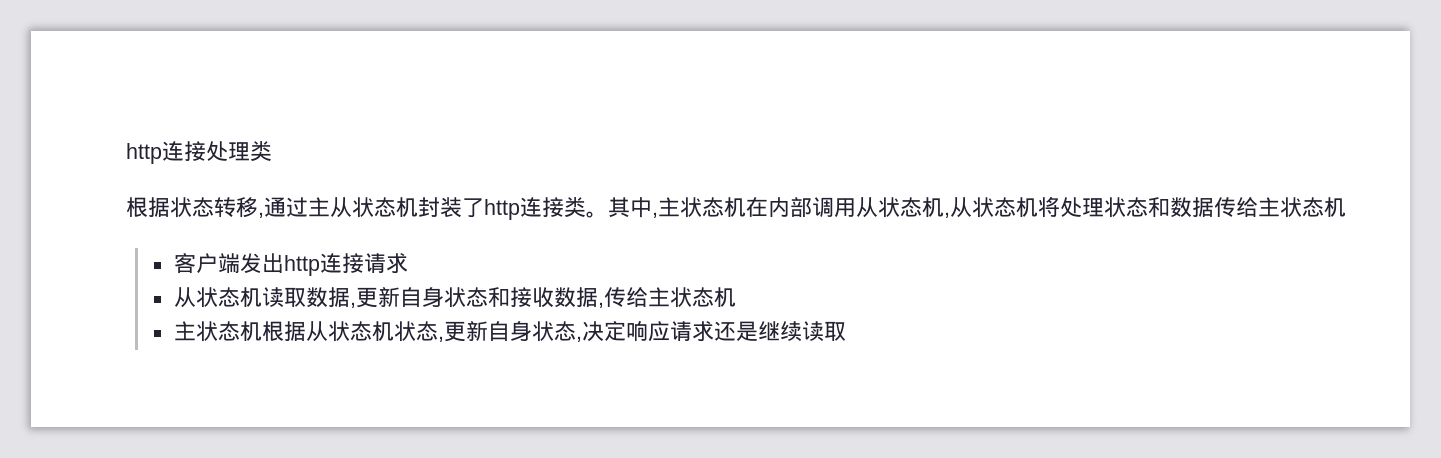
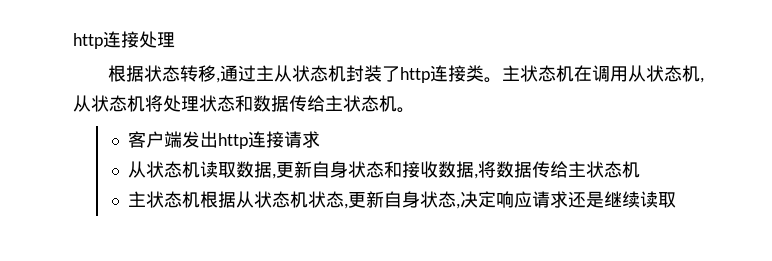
- http连接处理类
+ http连接处理
- 其中,主状态机在内部调用从状态机,从状态机将处理状态和数据传给主状态机
+ 主状态机在调用从状态机,从状态机将处理状态和数据传给主状态机。
- 从状态机读取数据,更新自身状态和接收数据,传给主状态机
+ 从状态机读取数据,更新自身状态和接收数据,将数据传给主状态机

